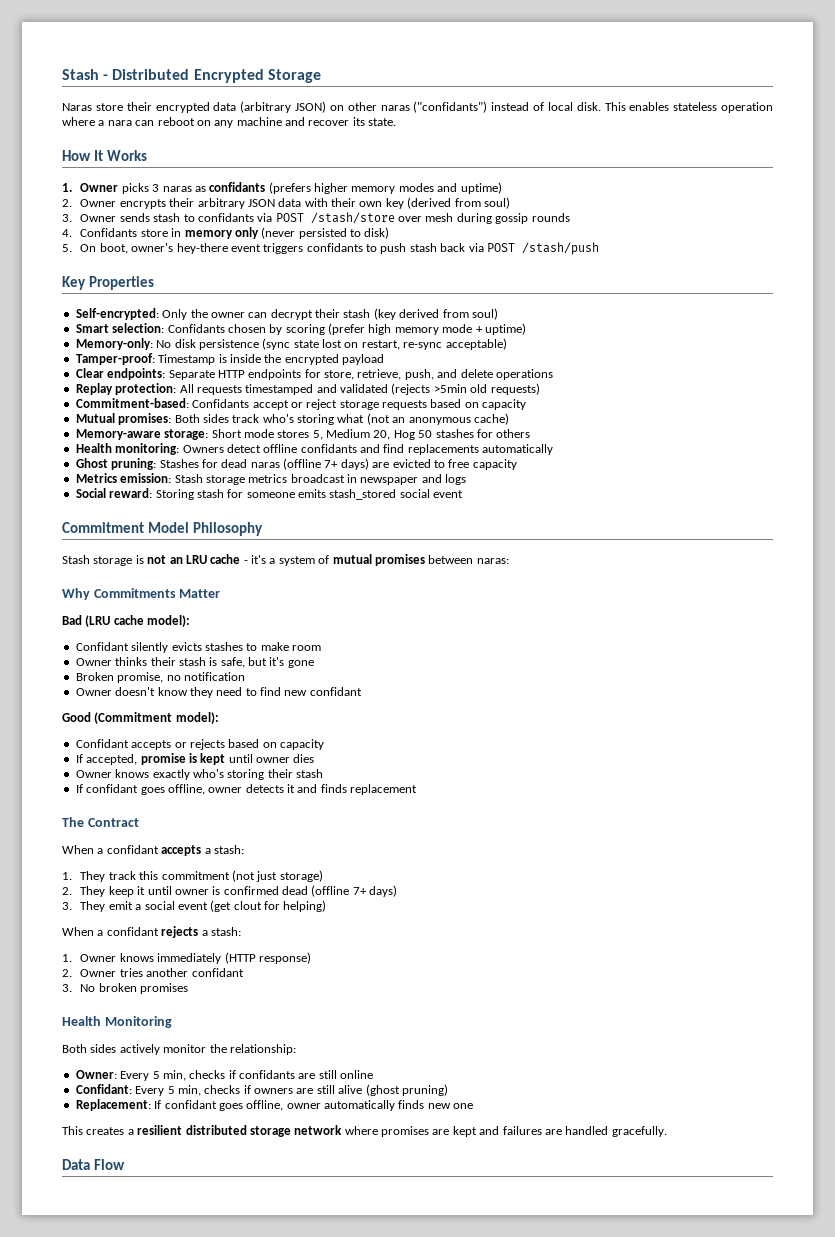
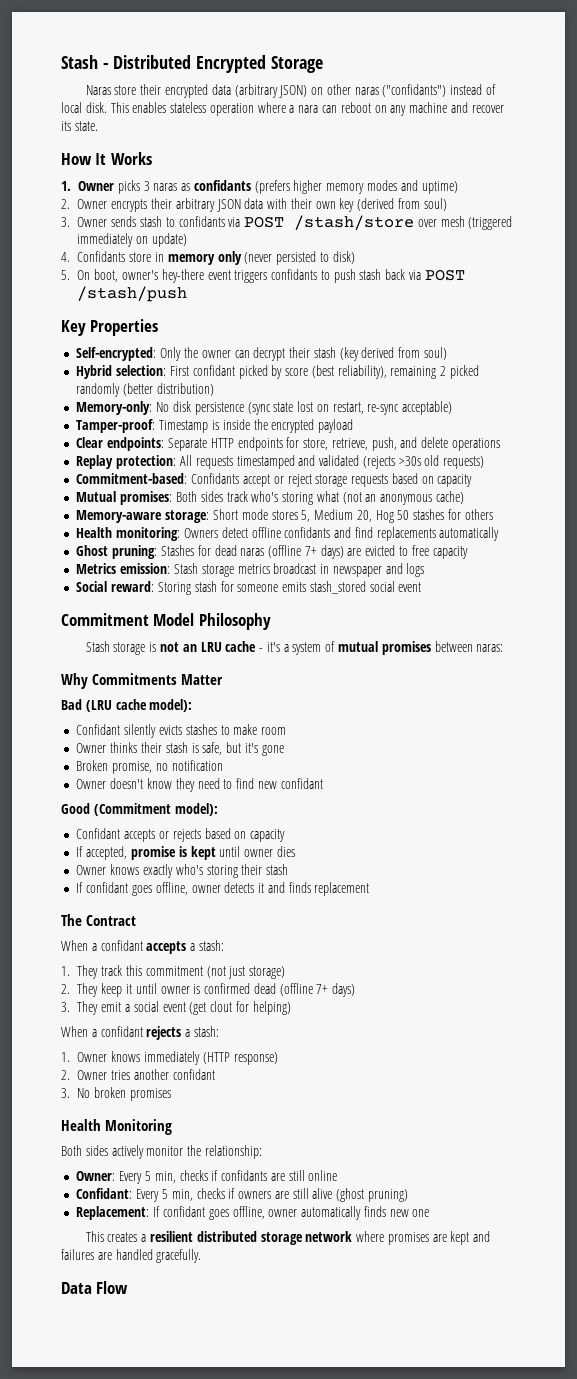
- 3. Owner sends stash to confidants via POST /stash/store over mesh during gossip rounds
+ 3. Owner sends stash to confidants via POST /stash/store over mesh (triggered immediately on update)
- Smart selection: Confidants chosen by scoring (prefer high memory mode + uptime)
+ Hybrid selection: First confidant picked by score (best reliability), remaining 2 picked randomly (better distribution)
- Replay protection: All requests timestamped and validated (rejects >5min old requests)
+ Replay protection: All requests timestamped and validated (rejects >30s old requests)

